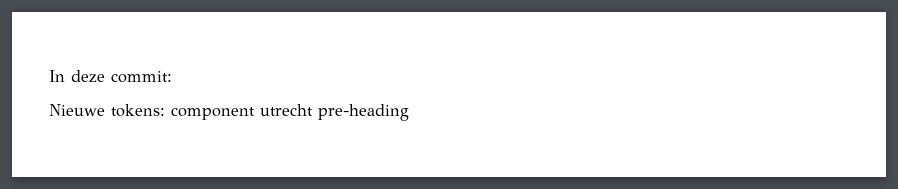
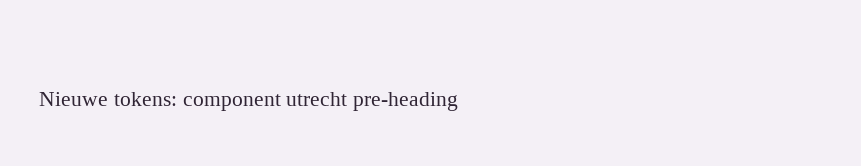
- In deze commit:

